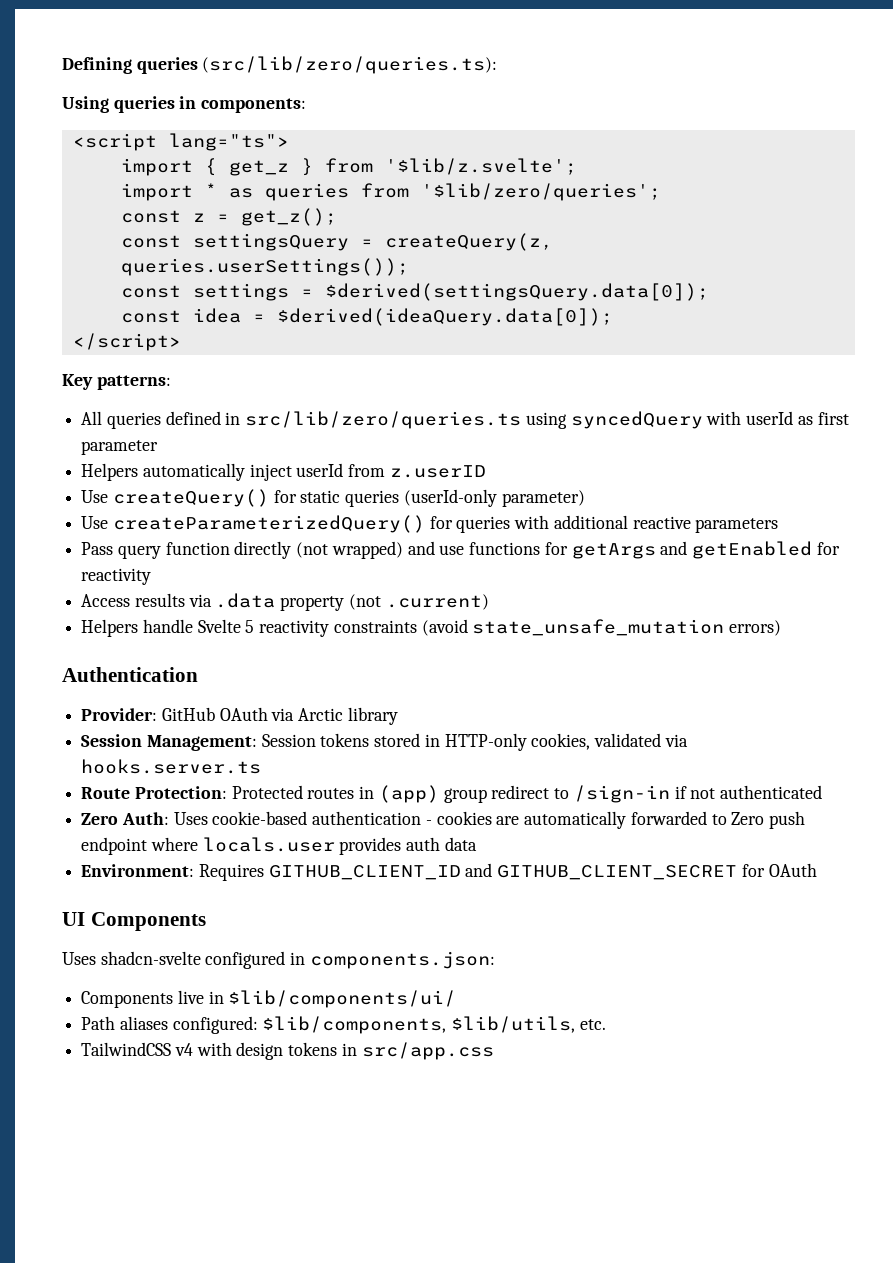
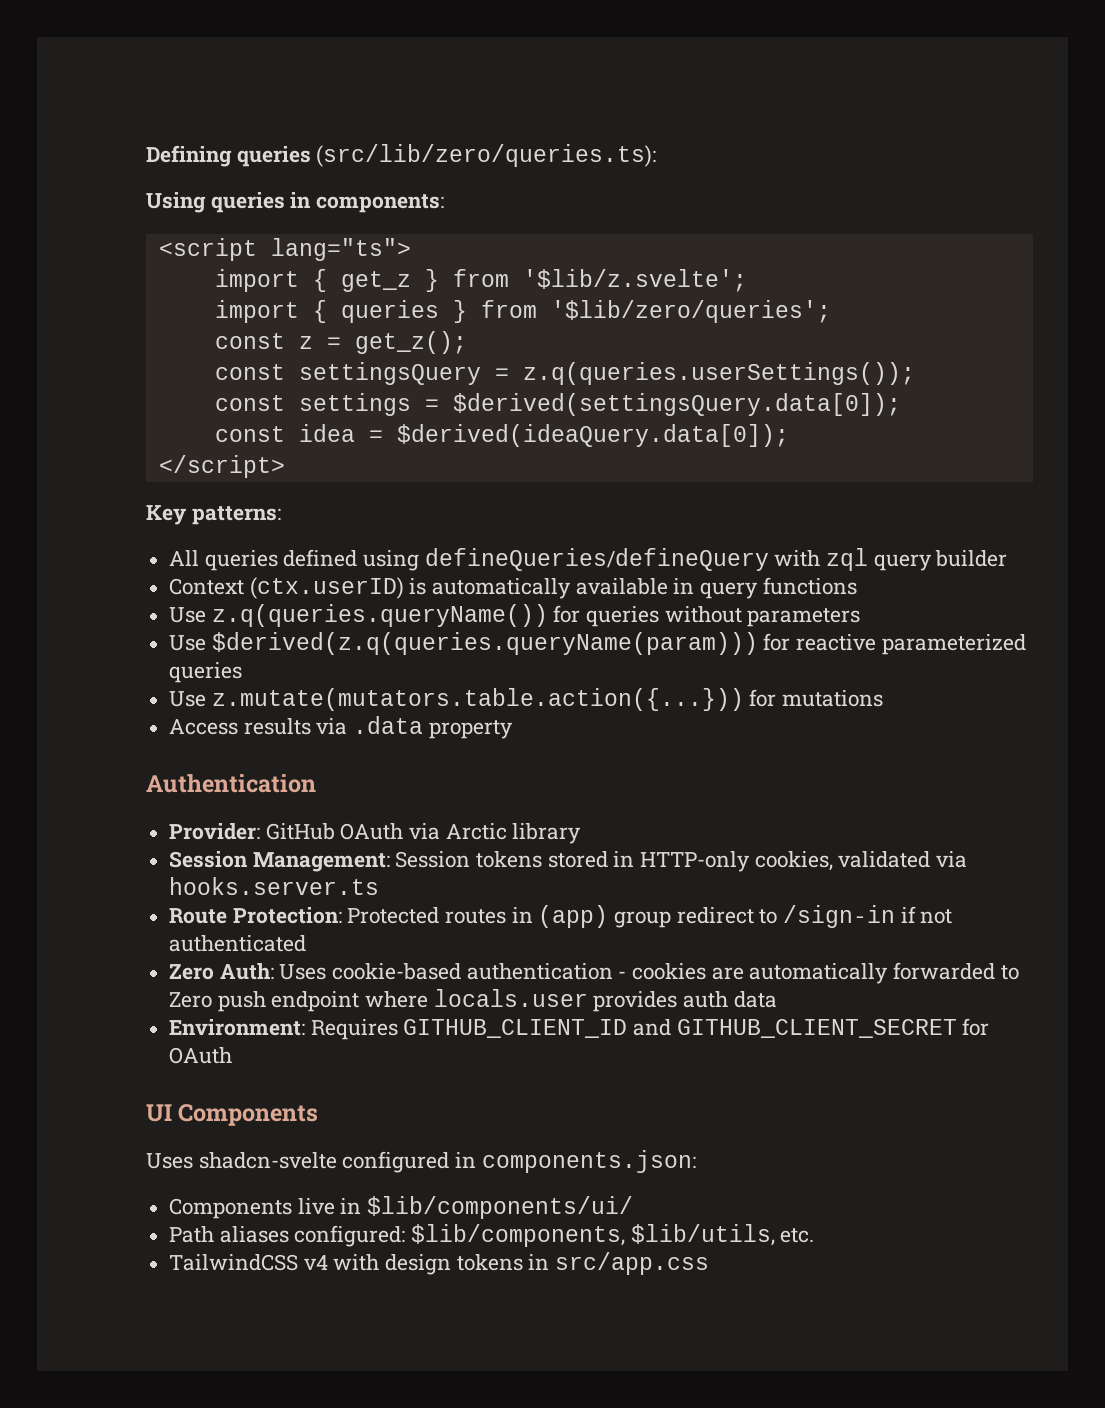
- import * as queries from '$lib/zero/queries';
+ import { queries } from '$lib/zero/queries';
- const settingsQuery = createQuery(z, queries.userSettings());
+ const settingsQuery = z.q(queries.userSettings());
- All queries defined in src/lib/zero/queries.ts using syncedQuery with userId as first parameter
- Helpers automatically inject userId from z.userID
- Use createQuery() for static queries (userId-only parameter)
- Use createParameterizedQuery() for queries with additional reactive parameters
- Pass query function directly (not wrapped) and use functions for getArgs and getEnabled for reactivity
+ All queries defined using defineQueries/defineQuery with zql query builder
+ Context (ctx.userID) is automatically available in query functions
+ Use z.q(queries.queryName()) for queries without parameters
+ Use $derived(z.q(queries.queryName(param))) for reactive parameterized queries
+ Use z.mutate(mutators.table.action({...})) for mutations
- Access results via .data property (not .current)
- Helpers handle Svelte 5 reactivity constraints (avoid state_unsafe_mutation errors)
+ Access results via .data property

